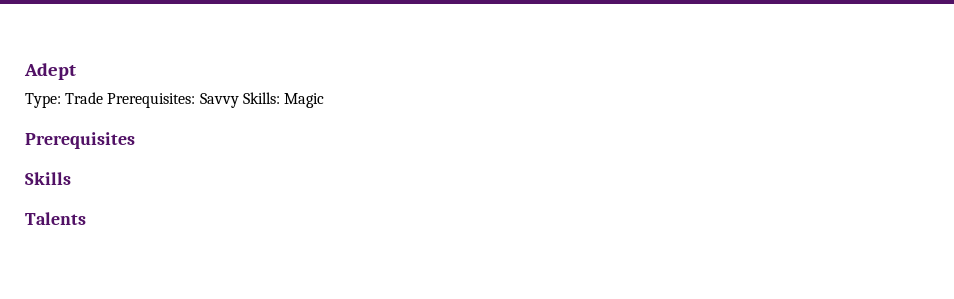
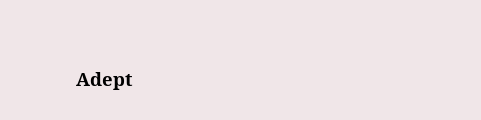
- Type: Trade Prerequisites: Savvy Skills: Magic
- Prerequisites
- Skills
- Talents

